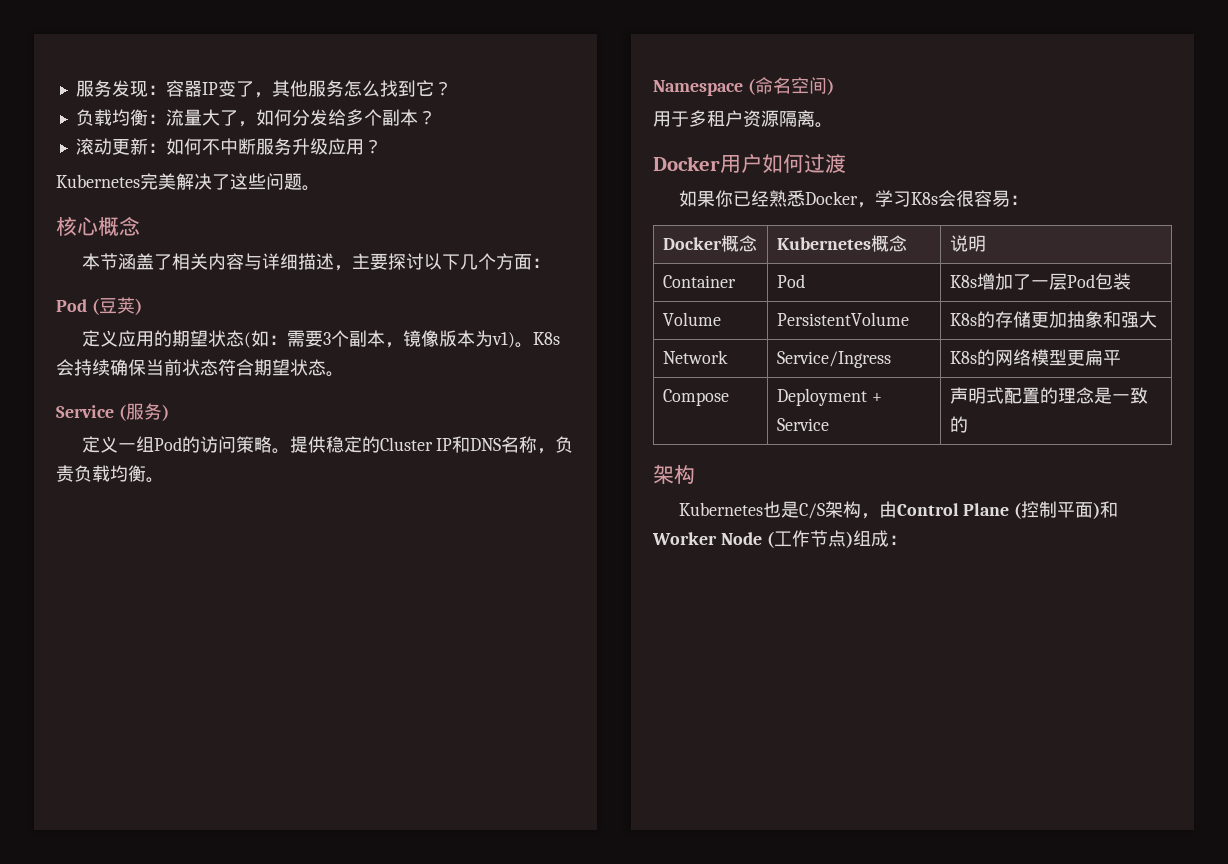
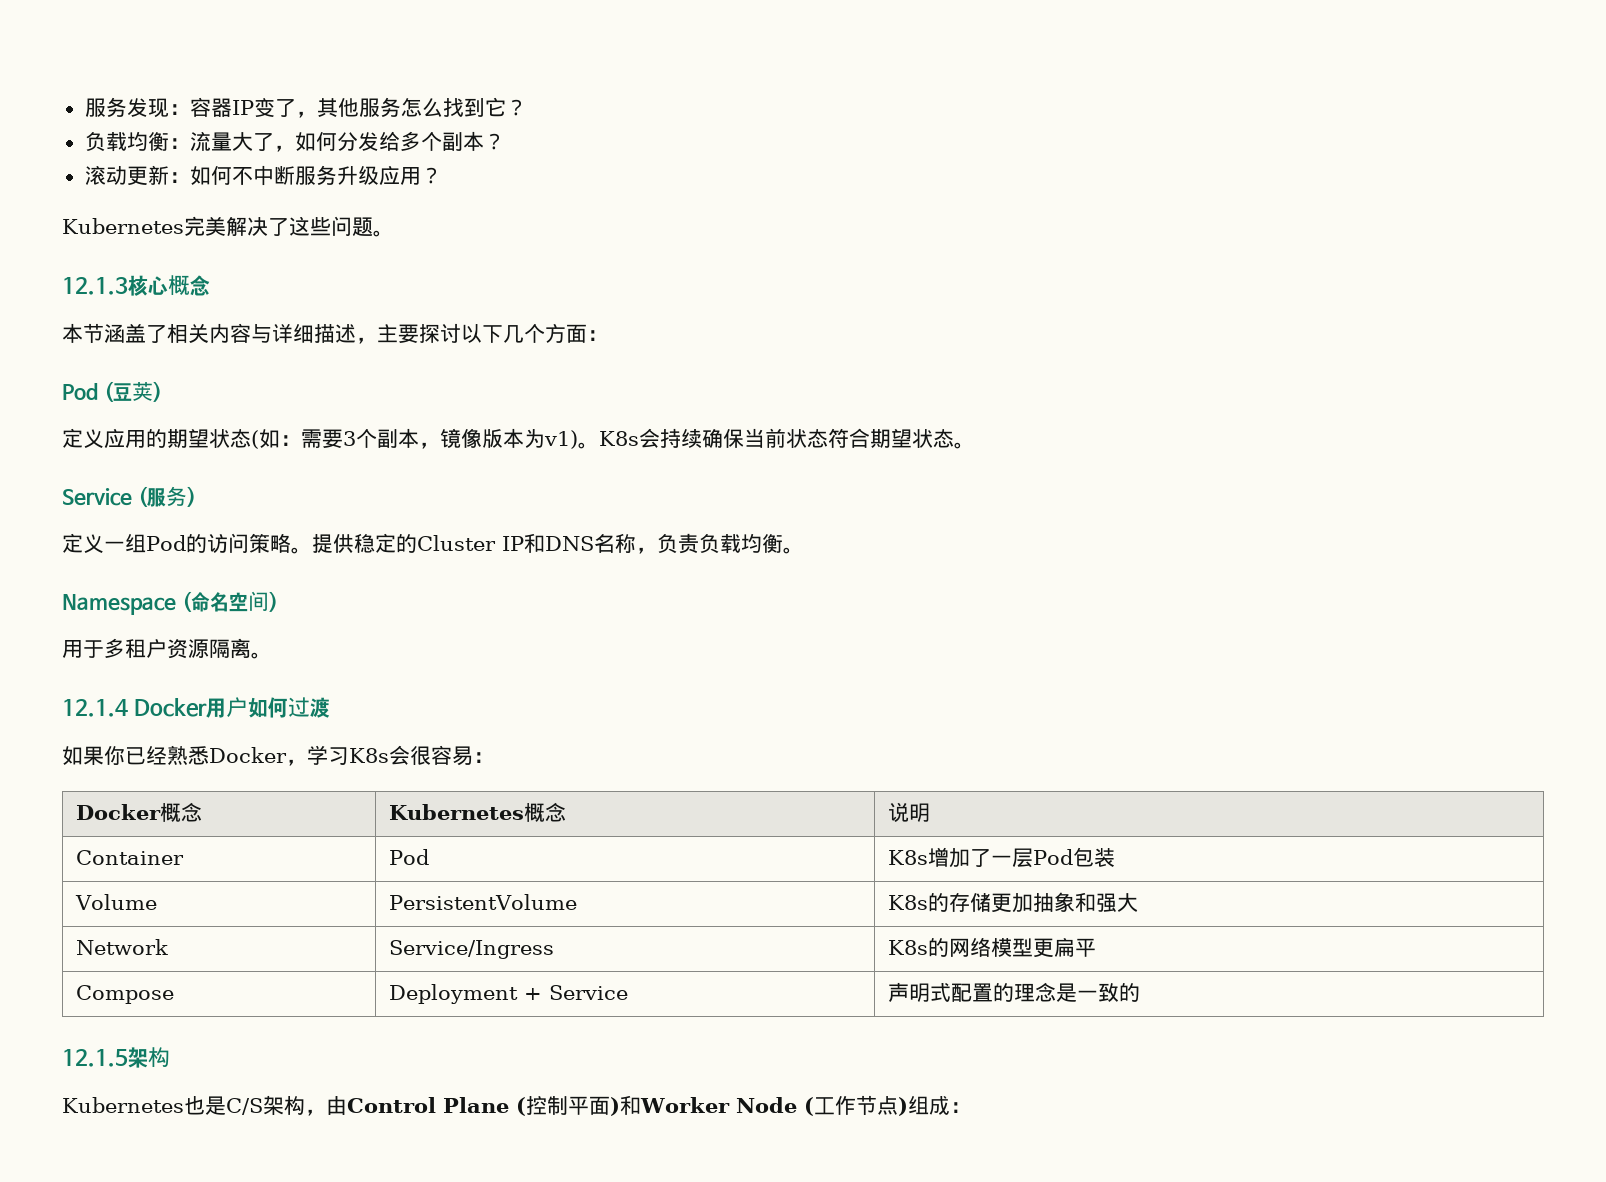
- 核心概念
+ 12.1.3核心概念
- Docker用户如何过渡
+ 12.1.4 Docker用户如何过渡
  Compose | Deployment + Service | 声明式配置的理念是一致的
- 架构
+ 12.1.5架构

